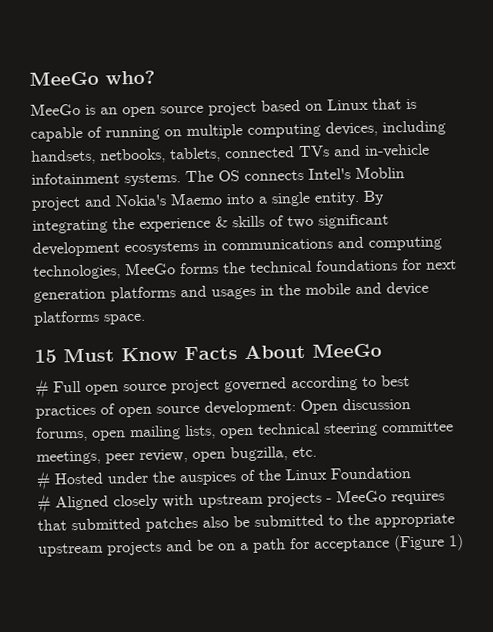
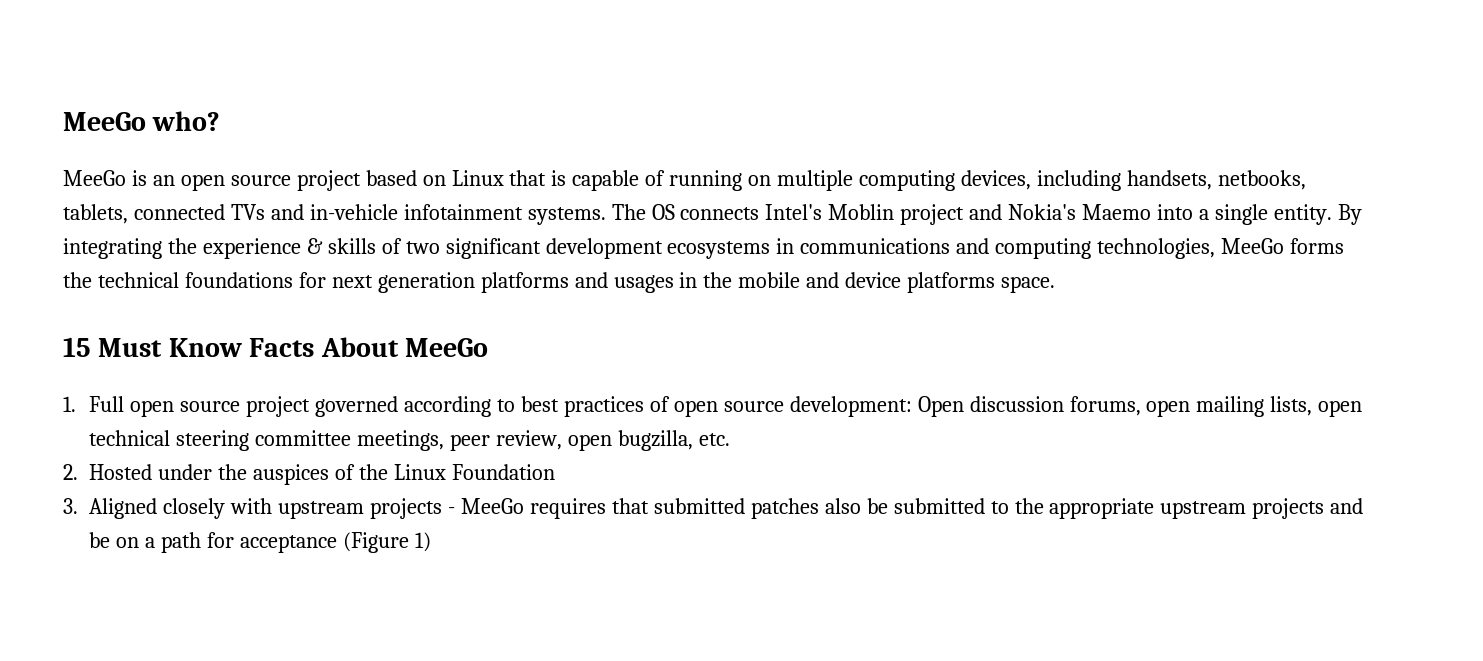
- # Full open source project governed according to best practices of open source development: Open discussion forums, open mailing lists, open technical steering committee meetings, peer review, open bugzilla, etc.
+ 1. Full open source project governed according to best practices of open source development: Open discussion forums, open mailing lists, open technical steering committee meetings, peer review, open bugzilla, etc.
- # Hosted under the auspices of the Linux Foundation
+ 2. Hosted under the auspices of the Linux Foundation
- # Aligned closely with upstream projects - MeeGo requires that submitted patches also be submitted to the appropriate upstream projects and be on a path for acceptance (Figure 1)
+ 3. Aligned closely with upstream projects - MeeGo requires that submitted patches also be submitted to the appropriate upstream projects and be on a path for acceptance (Figure 1)

